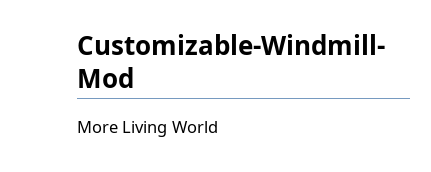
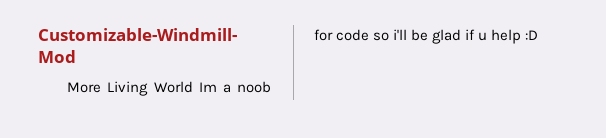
- More Living World
+ More Living World Im a noob for code so i'll be glad if u help :D

